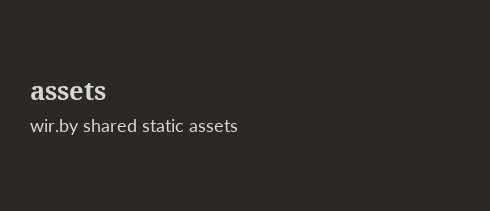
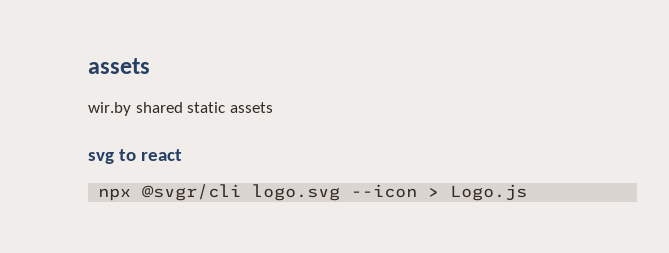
+ svg to react
+ npx @svgr/cli logo.svg --icon > Logo.js

